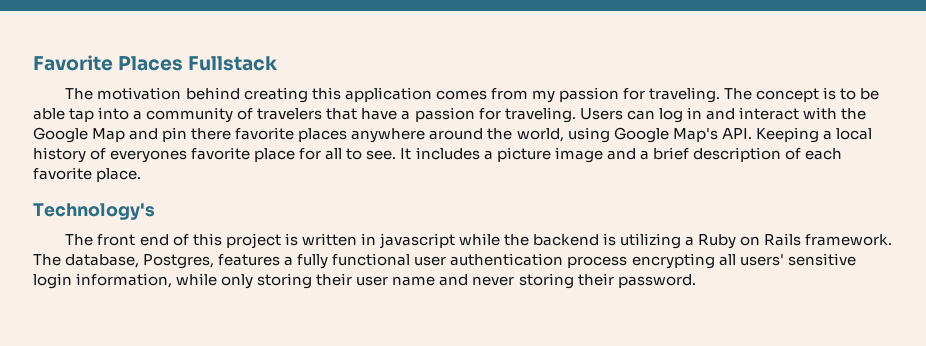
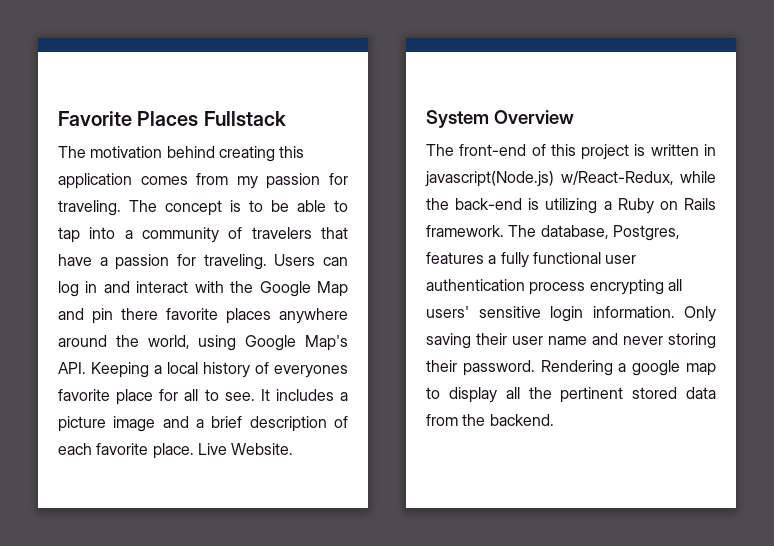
- The concept is to be able tap into a community of travelers that have a passion for traveling.
+ The concept is to be able to tap into a community of travelers that have a passion for traveling.
- It includes a picture image and a brief description of each favorite place.
- Technology's
- The front end of this project is written in javascript while the backend is utilizing a Ruby on Rails framework.
+ It includes a picture image and a brief description of each favorite place. Live Website.
+ System Overview
+ The front-end of this project is written in javascript(Node.js) w/React-Redux, while the back-end is utilizing a Ruby on Rails framework.
- The database, Postgres, features a fully functional user authentication process encrypting all users' sensitive login information, while only storing their user name and never storing their password.
+ The database, Postgres, features a fully functional user authentication process encrypting all users' sensitive login information. Only saving their user name and never storing their password.
+ Rendering a google map to display all the pertinent stored data from the backend.

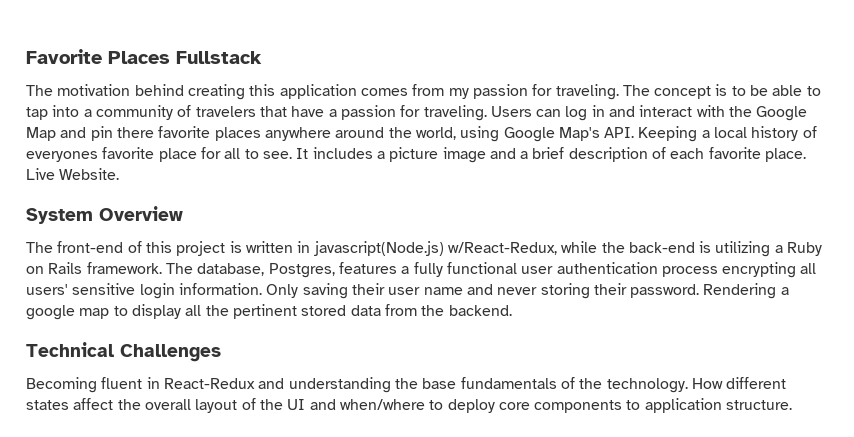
+ Technical Challenges
+ Becoming fluent in React-Redux and understanding the base fundamentals of the technology. How different states affect the overall layout of the UI and when/where to deploy core components to application structure.

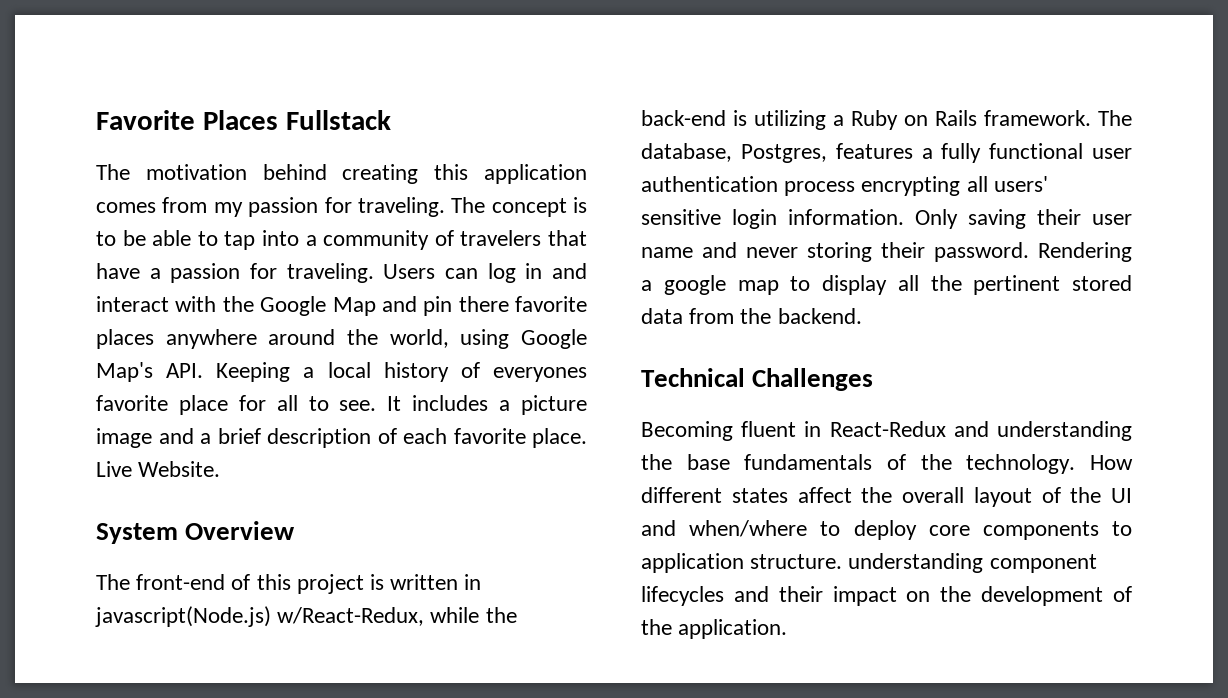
- How different states affect the overall layout of the UI and when/where to deploy core components to application structure.
+ How different states affect the overall layout of the UI and when/where to deploy core components to application structure. understanding component lifecycles and their impact on the development of the application.

